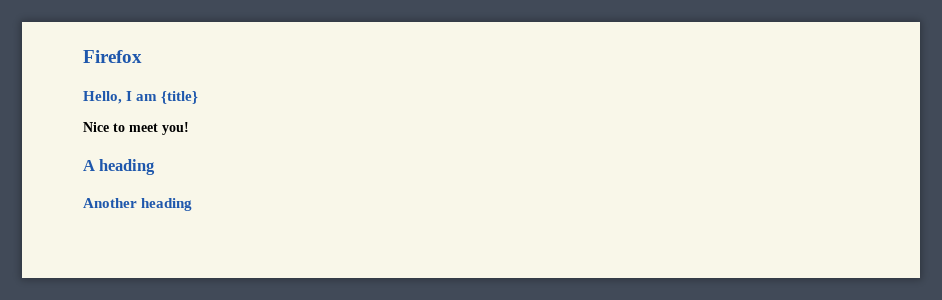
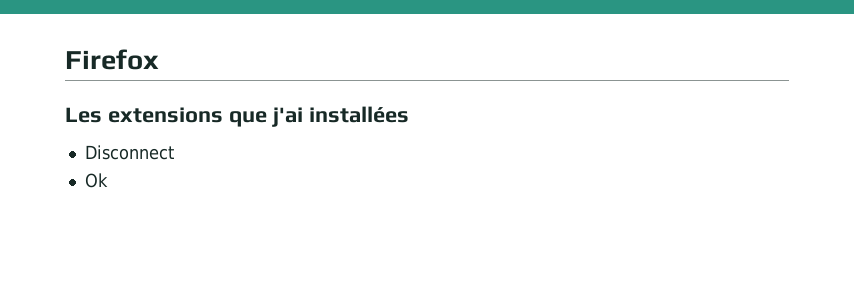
- Hello, I am {title}
- Nice to meet you!
- A heading
- Another heading
+ Les extensions que j'ai installées
+ Disconnect
+ Ok

